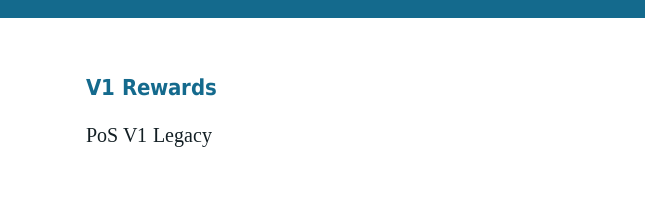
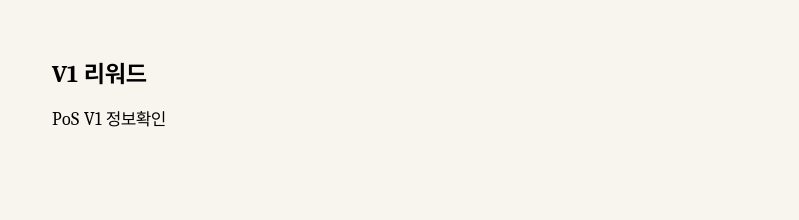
- V1 Rewards
+ V1 리워드
- PoS V1 Legacy
+ PoS V1 정보확인

